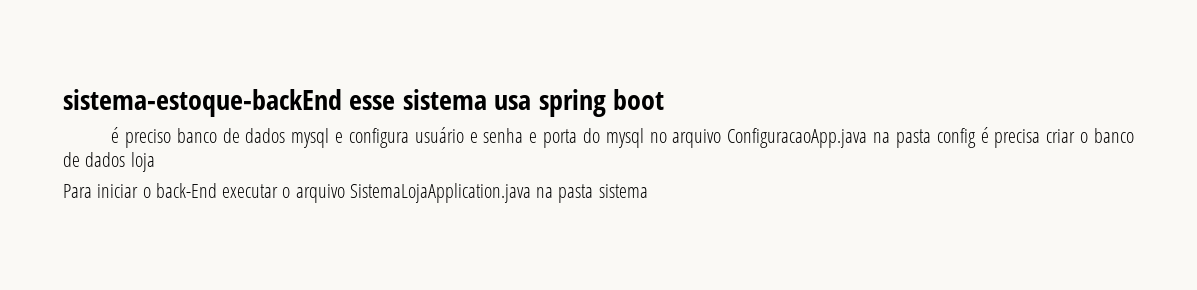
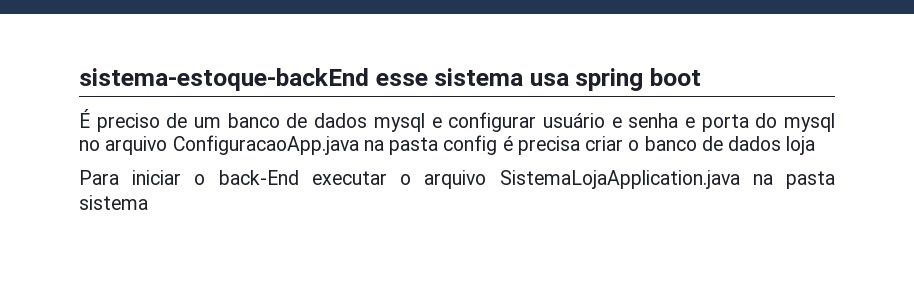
- é preciso banco de dados mysql e configura usuário e senha e porta do mysql no arquivo ConfiguracaoApp.java na pasta config é precisa criar o banco de dados loja
+ É preciso de um banco de dados mysql e configurar usuário e senha e porta do mysql no arquivo ConfiguracaoApp.java na pasta config é precisa criar o banco de dados loja

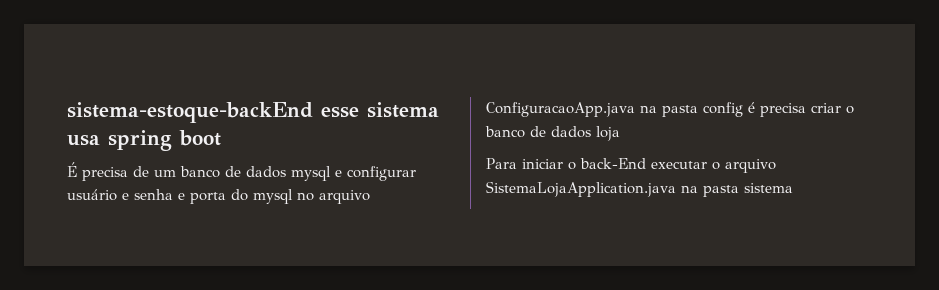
- É preciso de um banco de dados mysql e configurar usuário e senha e porta do mysql no arquivo ConfiguracaoApp.java na pasta config é precisa criar o banco de dados loja
+ É precisa de um banco de dados mysql e configurar usuário e senha e porta do mysql no arquivo ConfiguracaoApp.java na pasta config é precisa criar o banco de dados loja

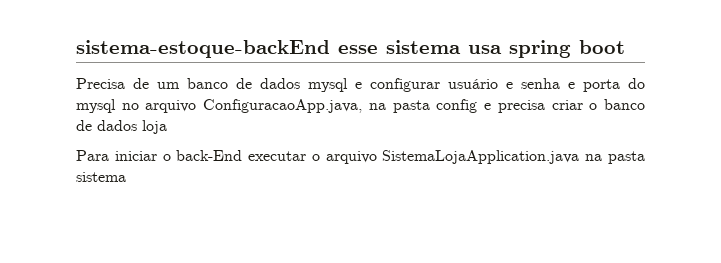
- É precisa de um banco de dados mysql e configurar usuário e senha e porta do mysql no arquivo ConfiguracaoApp.java na pasta config é precisa criar o banco de dados loja
+ Precisa de um banco de dados mysql e configurar usuário e senha e porta do mysql no arquivo ConfiguracaoApp.java, na pasta config e precisa criar o banco de dados loja

